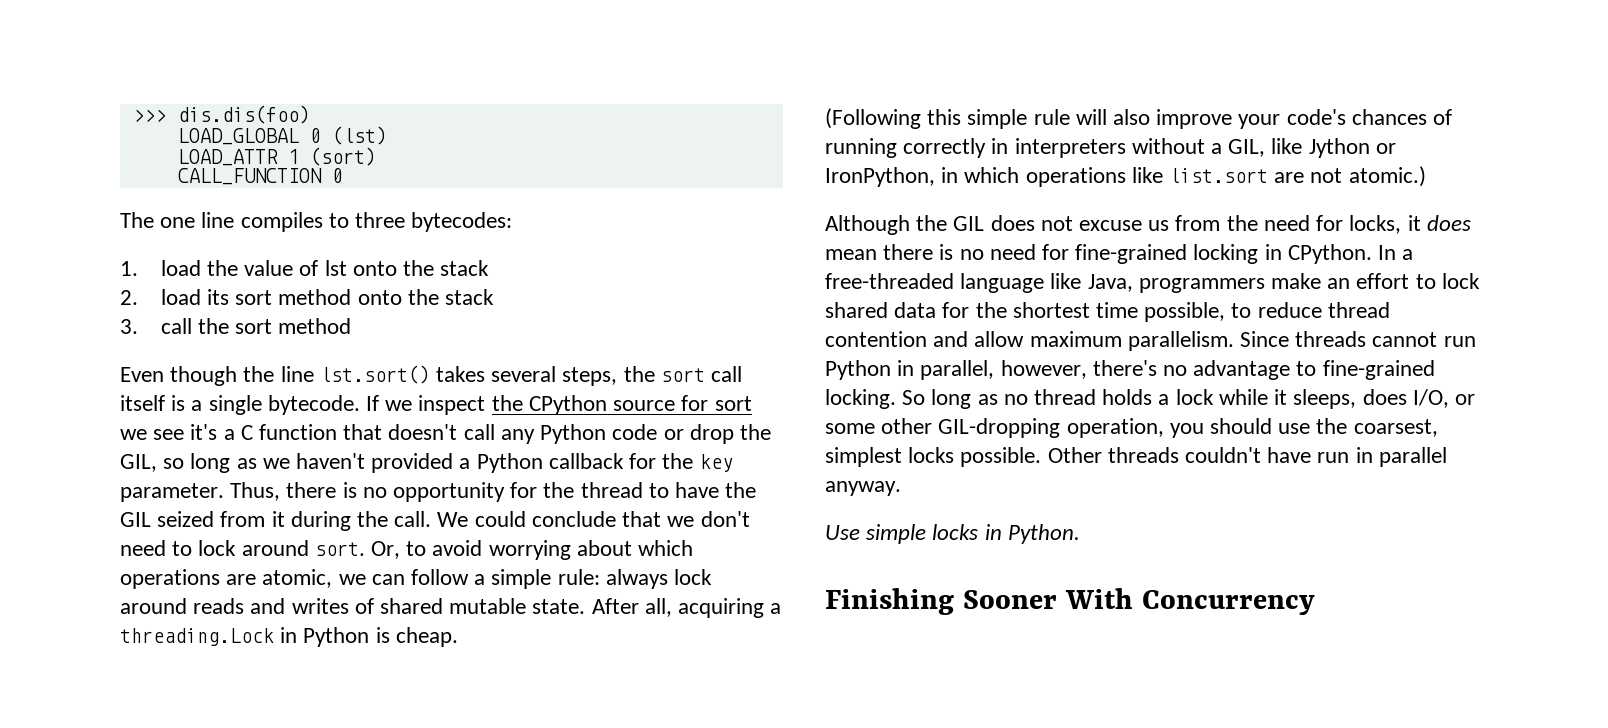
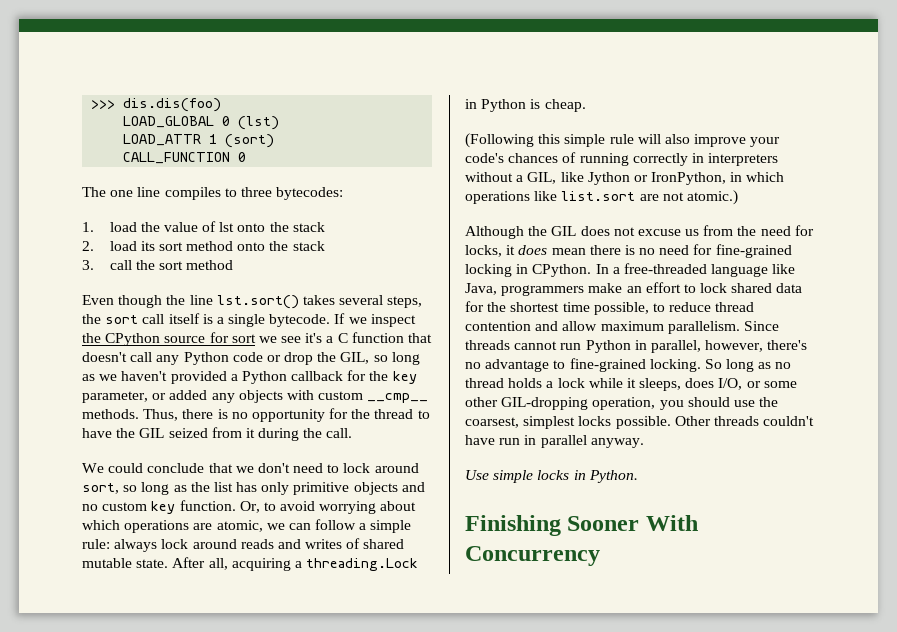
- If we inspect the CPython source for sort we see it's a C function that doesn't call any Python code or drop the GIL, so long as we haven't provided a Python callback for the key parameter.
+ If we inspect the CPython source for sort we see it's a C function that doesn't call any Python code or drop the GIL, so long as we haven't provided a Python callback for the key parameter, or added any objects with custom __cmp__ methods.
- Thus, there is no opportunity for the thread to have the GIL seized from it during the call. We could conclude that we don't need to lock around sort.
+ Thus, there is no opportunity for the thread to have the GIL seized from it during the call.
+ We could conclude that we don't need to lock around sort, so long as the list has only primitive objects and no custom key function.

